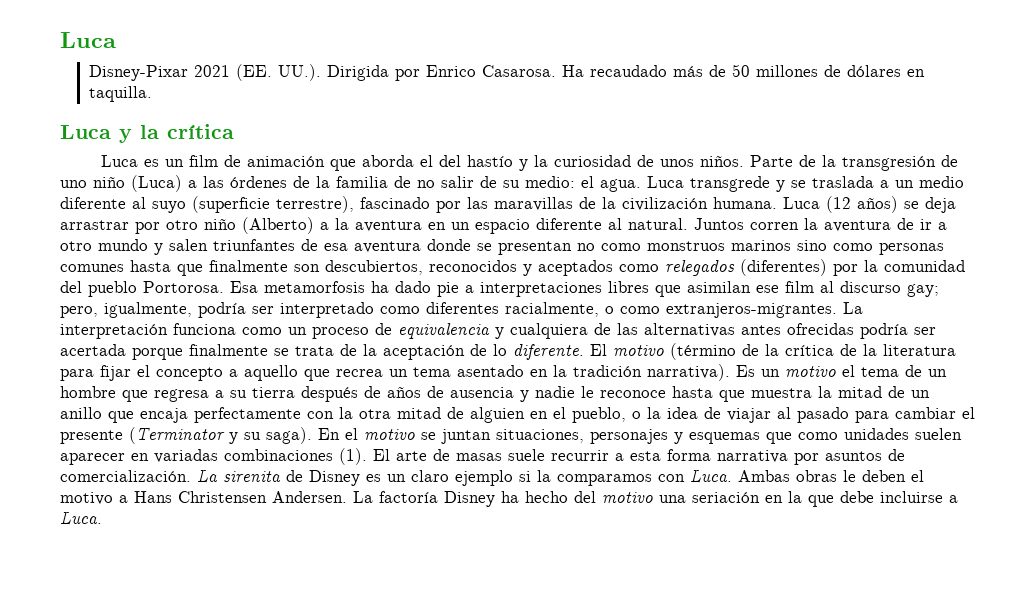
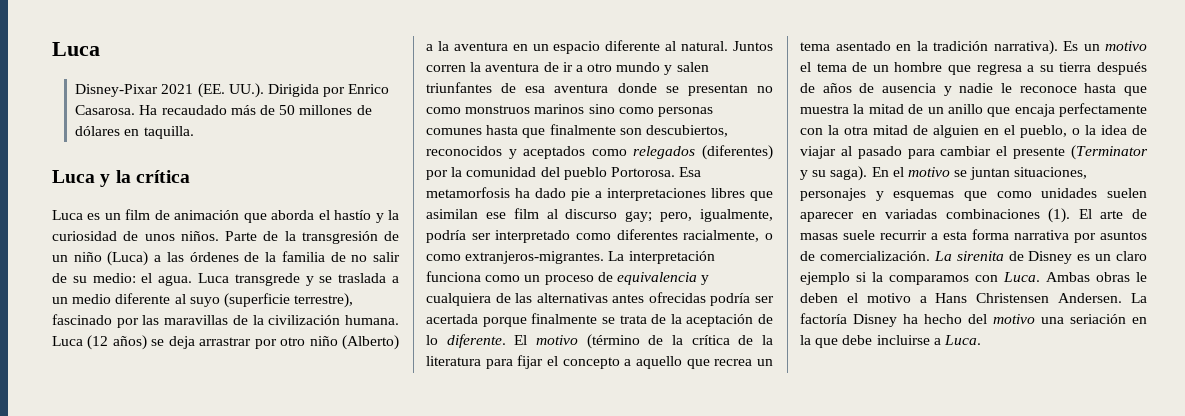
- Luca es un film de animación que aborda el del hastío y la curiosidad de unos niños.
+ Luca es un film de animación que aborda el hastío y la curiosidad de unos niños.
- Parte de la transgresión de uno niño (Luca) a las órdenes de la familia de no salir de su medio: el agua.
+ Parte de la transgresión de un niño (Luca) a las órdenes de la familia de no salir de su medio: el agua.

